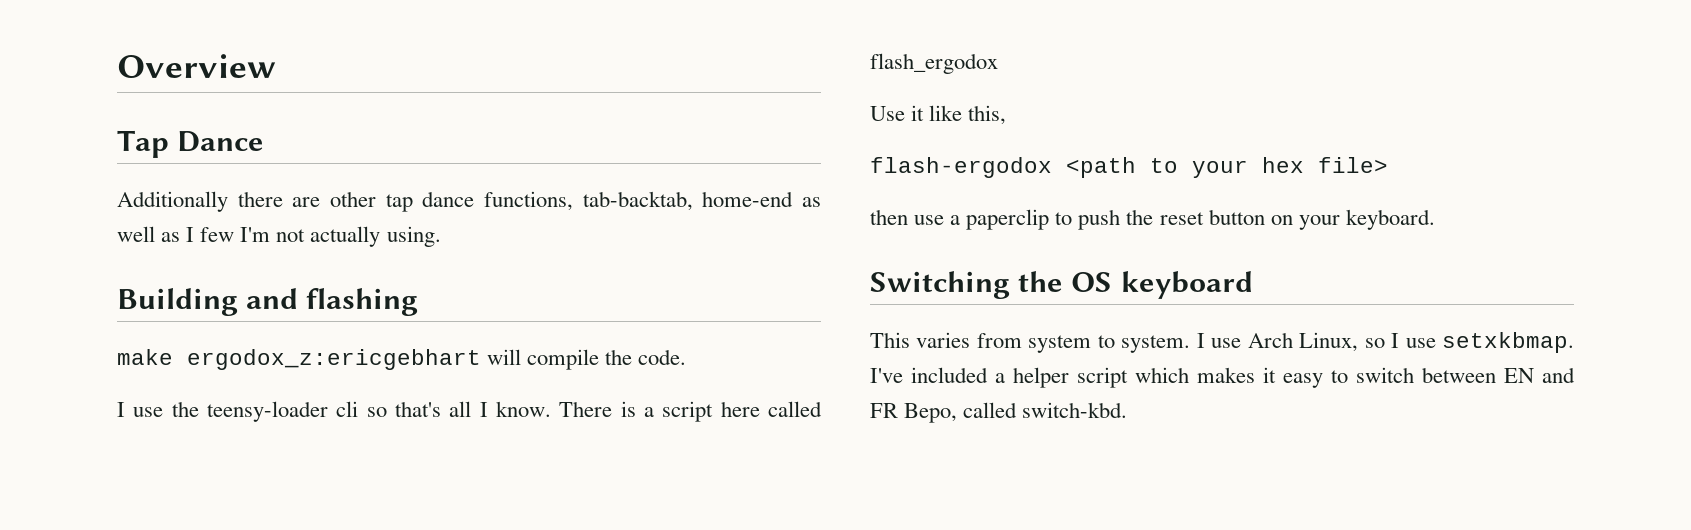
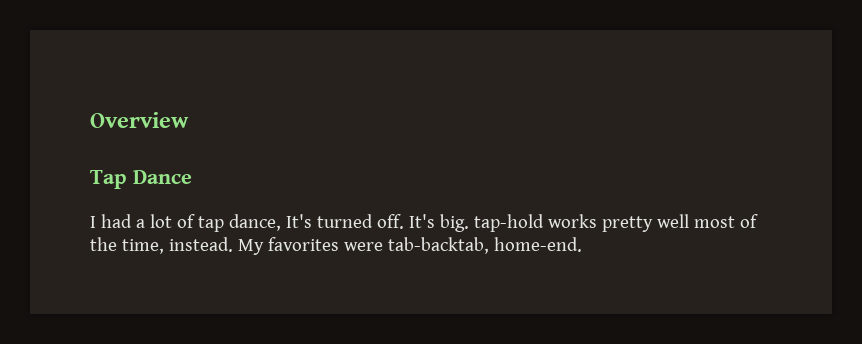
- Additionally there are other tap dance functions, tab-backtab, home-end as well as I few I'm not actually using.
- Building and flashing
- make ergodox_z:ericgebhart will compile the code.
- I use the teensy-loader cli so that's all I know. There is a script here called flash_ergodox
- Use it like this,
- flash-ergodox <path to your hex file>
- then use a paperclip to push the reset button on your keyboard.
- Switching the OS keyboard
- This varies from system to system. I use Arch Linux, so I use setxkbmap. I've included a helper script which makes it easy to switch between EN and FR Bepo, called switch-kbd.
+ I had a lot of tap dance, It's turned off. It's big. tap-hold works pretty well most of the time, instead. My favorites were tab-backtab, home-end.

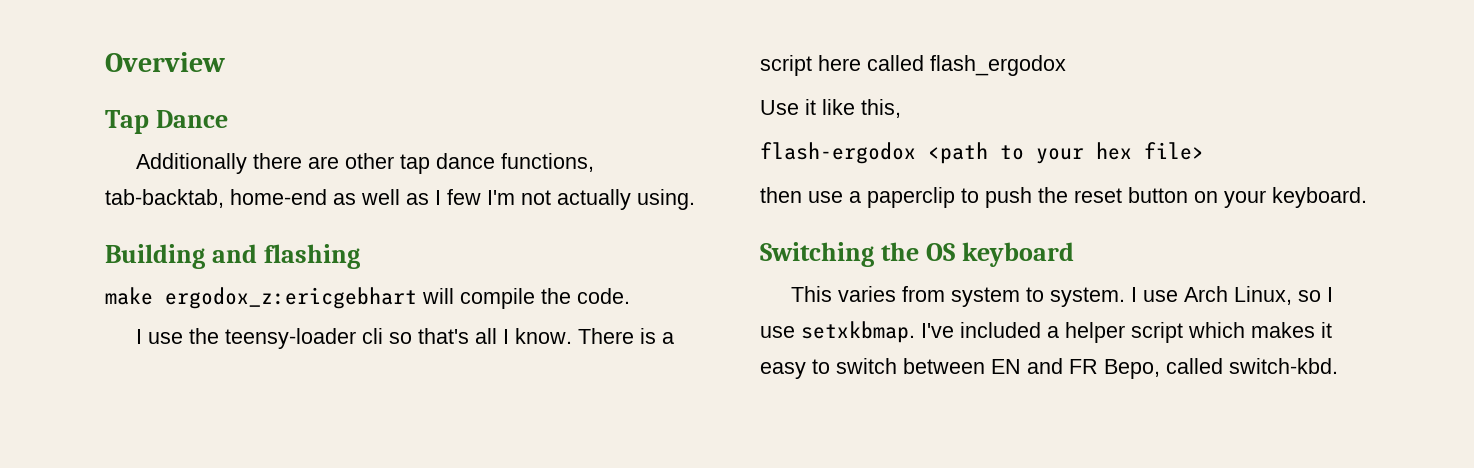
- I had a lot of tap dance, It's turned off. It's big. tap-hold works pretty well most of the time, instead. My favorites were tab-backtab, home-end.
+ Additionally there are other tap dance functions, tab-backtab, home-end as well as I few I'm not actually using.
+ Building and flashing
+ make ergodox_z:ericgebhart will compile the code.
+ I use the teensy-loader cli so that's all I know. There is a script here called flash_ergodox
+ Use it like this,
+ flash-ergodox <path to your hex file>
+ then use a paperclip to push the reset button on your keyboard.
+ Switching the OS keyboard
+ This varies from system to system. I use Arch Linux, so I use setxkbmap. I've included a helper script which makes it easy to switch between EN and FR Bepo, called switch-kbd.

